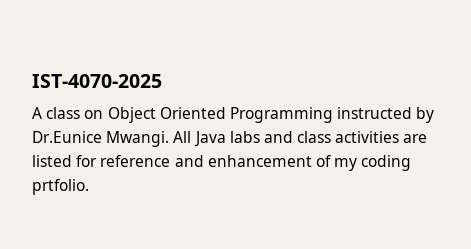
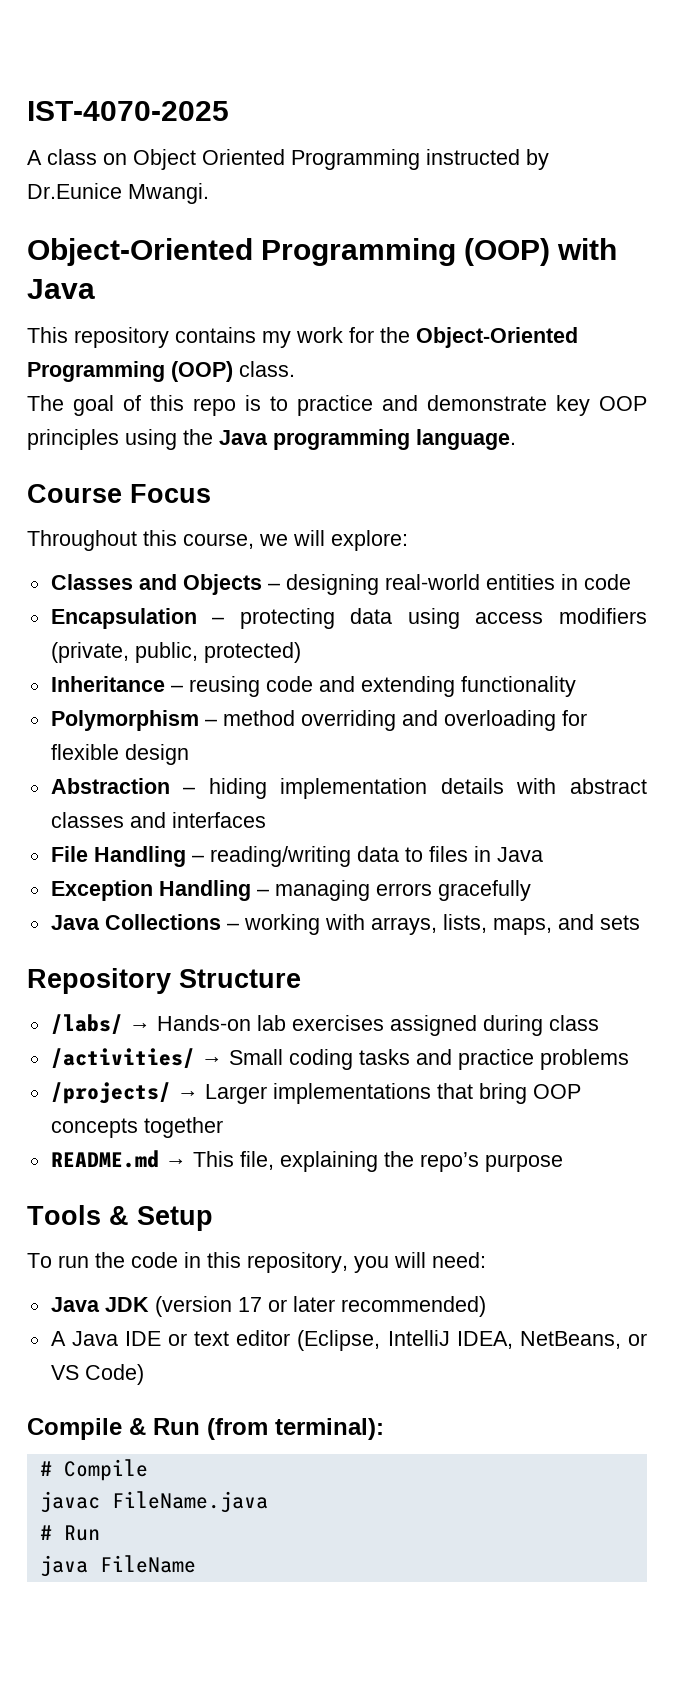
- A class on Object Oriented Programming instructed by Dr.Eunice Mwangi. All Java labs and class activities are listed for reference and enhancement of my coding prtfolio.
+ A class on Object Oriented Programming instructed by Dr.Eunice Mwangi.
+ Object-Oriented Programming (OOP) with Java
+ This repository contains my work for the Object-Oriented Programming (OOP) class.
+ The goal of this repo is to practice and demonstrate key OOP principles using the Java programming language.
+ Course Focus
+ Throughout this course, we will explore:
+ Classes and Objects – designing real-world entities in code
+ Encapsulation – protecting data using access modifiers (private, public, protected)
+ Inheritance – reusing code and extending functionality
+ Polymorphism – method overriding and overloading for flexible design
+ Abstraction – hiding implementation details with abstract classes and interfaces
+ File Handling – reading/writing data to files in Java
+ Exception Handling – managing errors gracefully
+ Java Collections – working with arrays, lists, maps, and sets
+ Repository Structure
+ /labs/ → Hands-on lab exercises assigned during class
+ /activities/ → Small coding tasks and practice problems
+ /projects/ → Larger implementations that bring OOP concepts together
+ README.md → This file, explaining the repo’s purpose
+ Tools & Setup
+ To run the code in this repository, you will need:
+ Java JDK (version 17 or later recommended)
+ A Java IDE or text editor (Eclipse, IntelliJ IDEA, NetBeans, or VS Code)
+ Compile & Run (from terminal):
+ # Compile
+ javac FileName.java
+ # Run
+ java FileName

